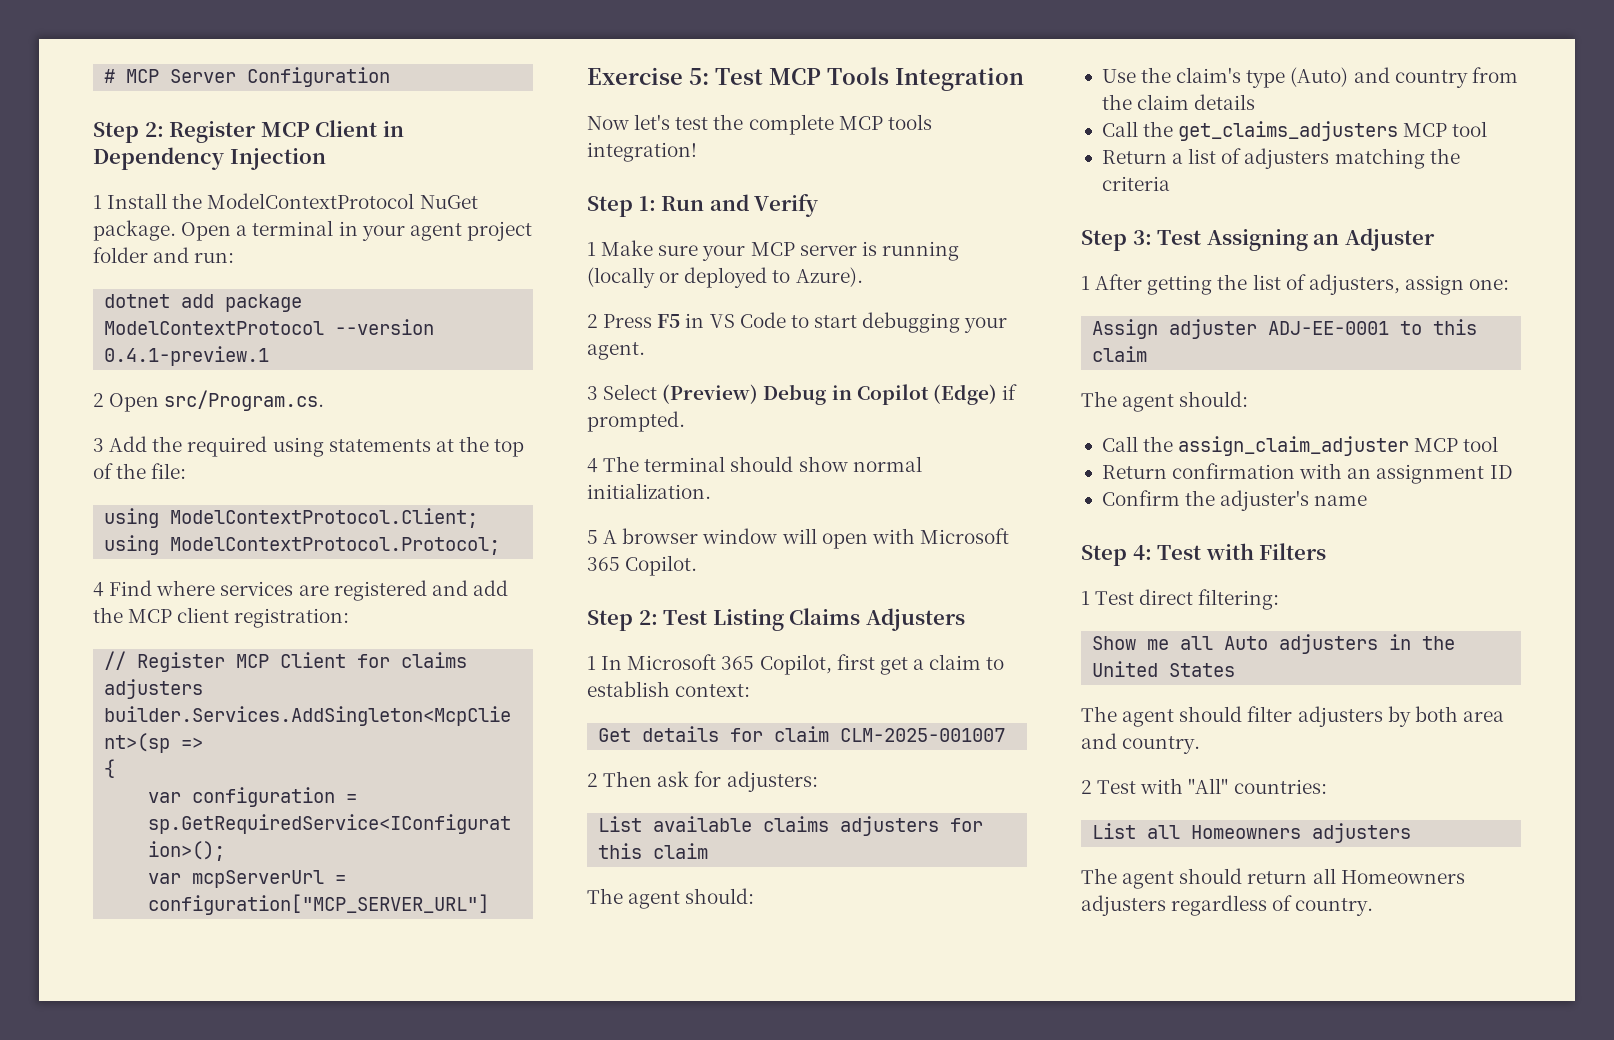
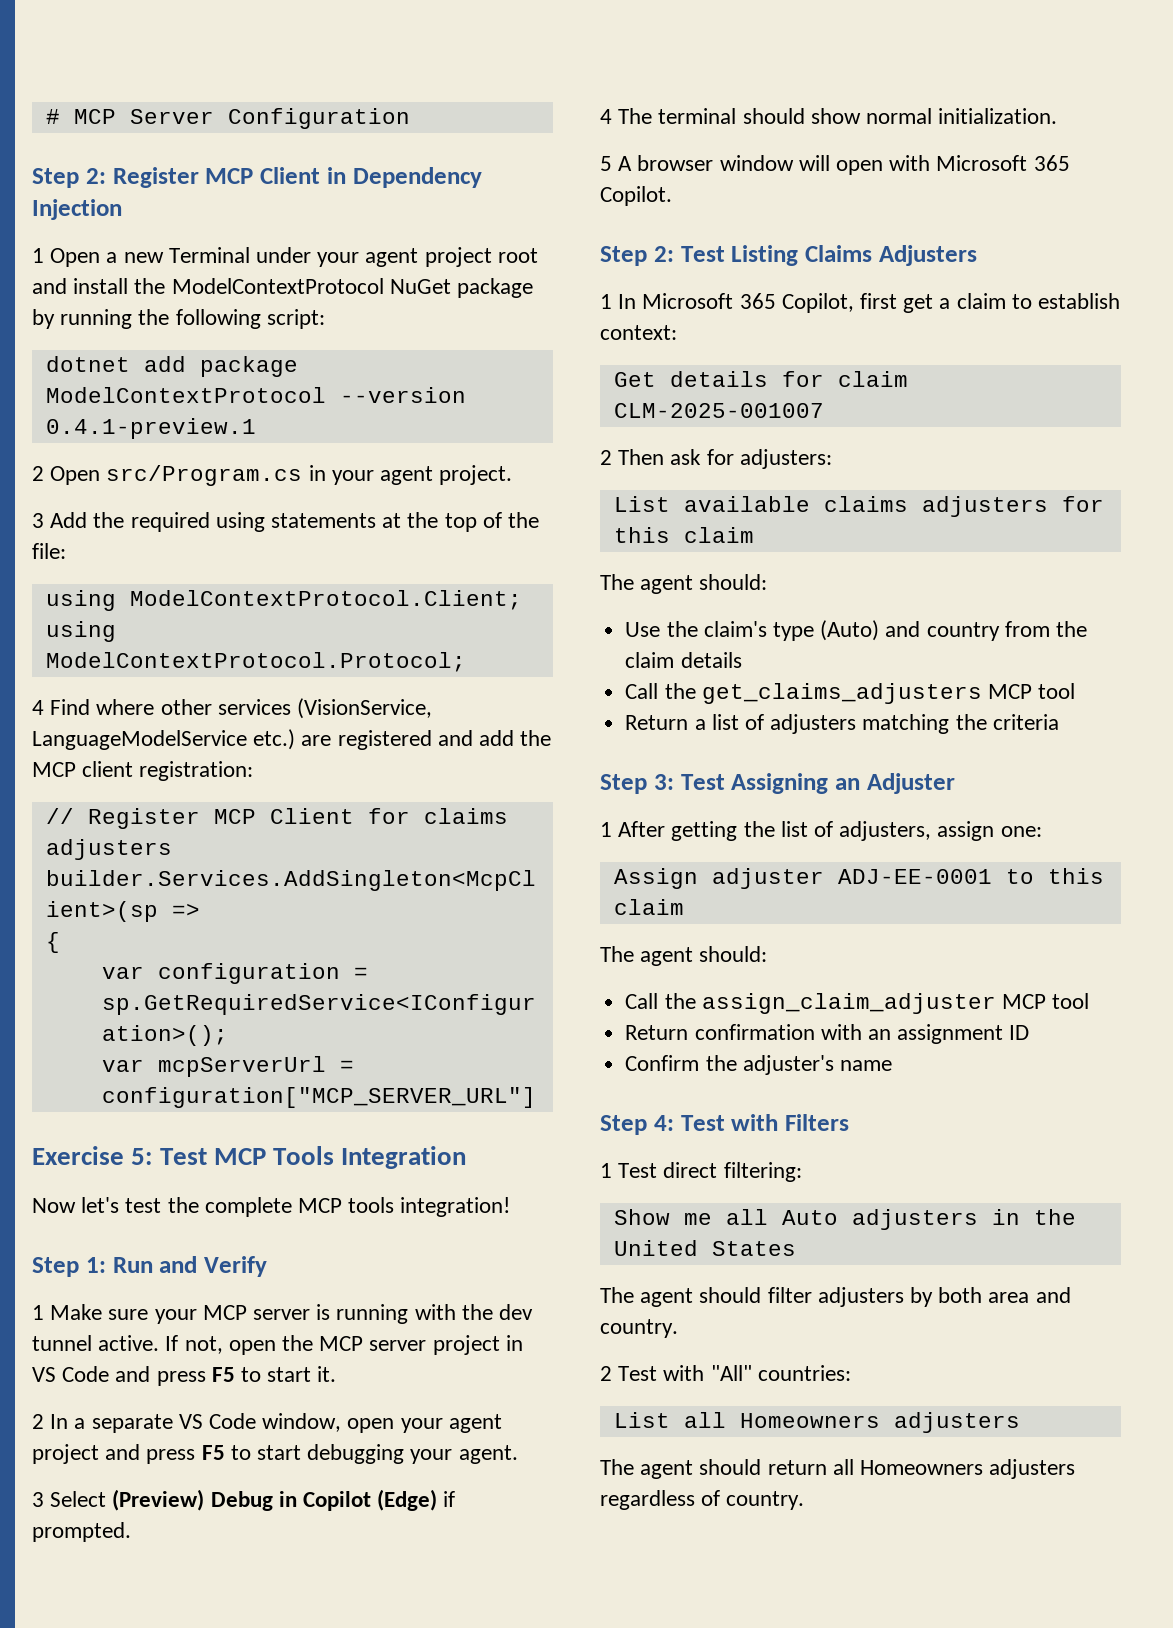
- 1 Install the ModelContextProtocol NuGet package. Open a terminal in your agent project folder and run:
+ 1 Open a new Terminal under your agent project root and install the ModelContextProtocol NuGet package by running the following script:
- 2 Open src/Program.cs.
+ 2 Open src/Program.cs in your agent project.
- 4 Find where services are registered and add the MCP client registration:
+ 4 Find where other services (VisionService, LanguageModelService etc.) are registered and add the MCP client registration:
- 1 Make sure your MCP server is running (locally or deployed to Azure).
- 2 Press F5 in VS Code to start debugging your agent.
+ 1 Make sure your MCP server is running with the dev tunnel active. If not, open the MCP server project in VS Code and press F5 to start it.
+ 2 In a separate VS Code window, open your agent project and press F5 to start debugging your agent.

